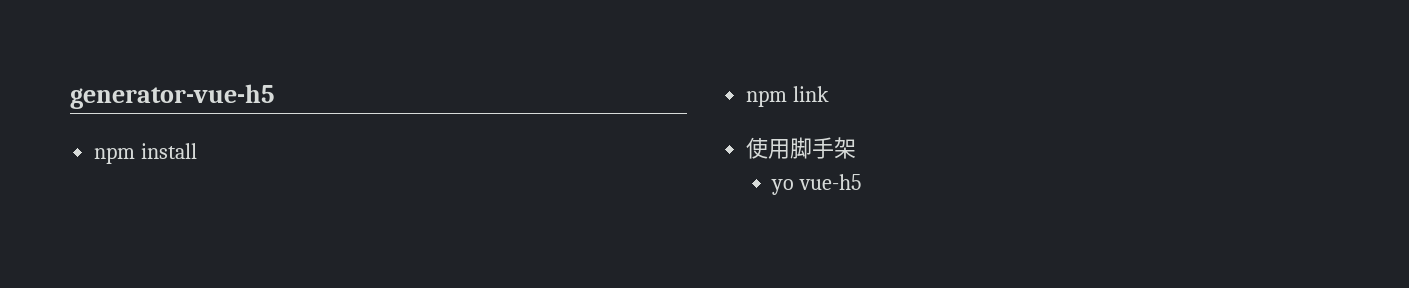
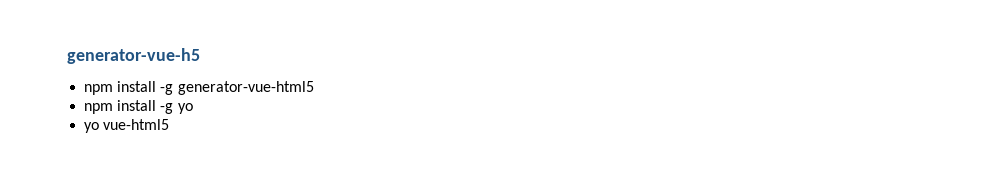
- npm install
- npm link
- 使用脚手架
- yo vue-h5
+ npm install -g generator-vue-html5
+ npm install -g yo
+ yo vue-html5

